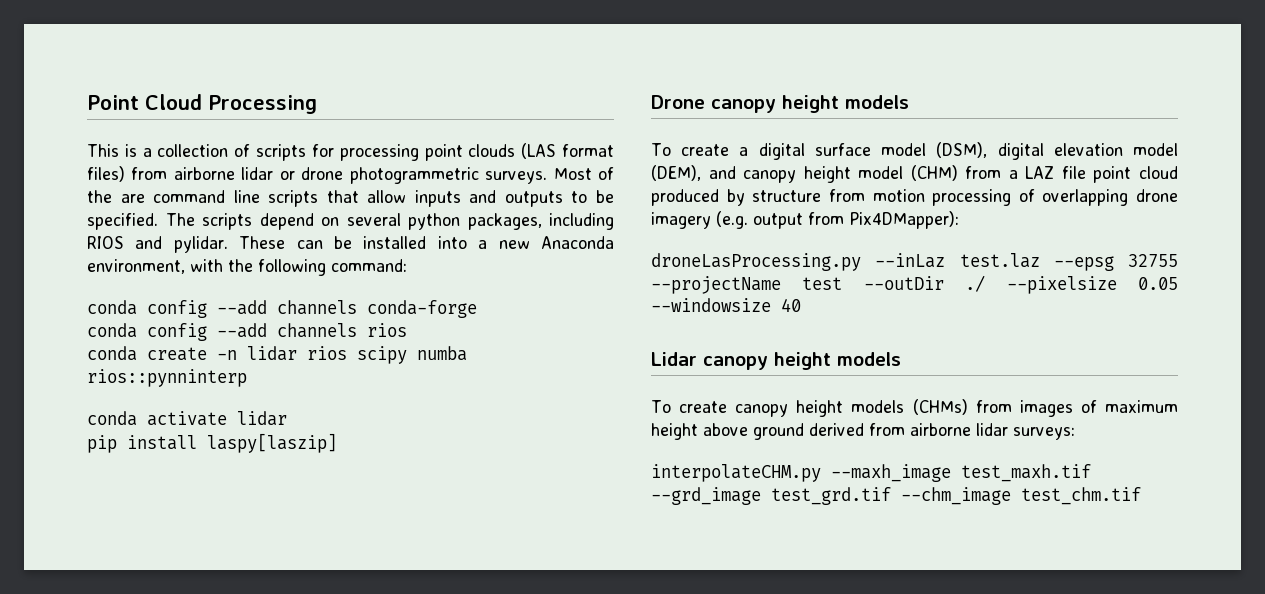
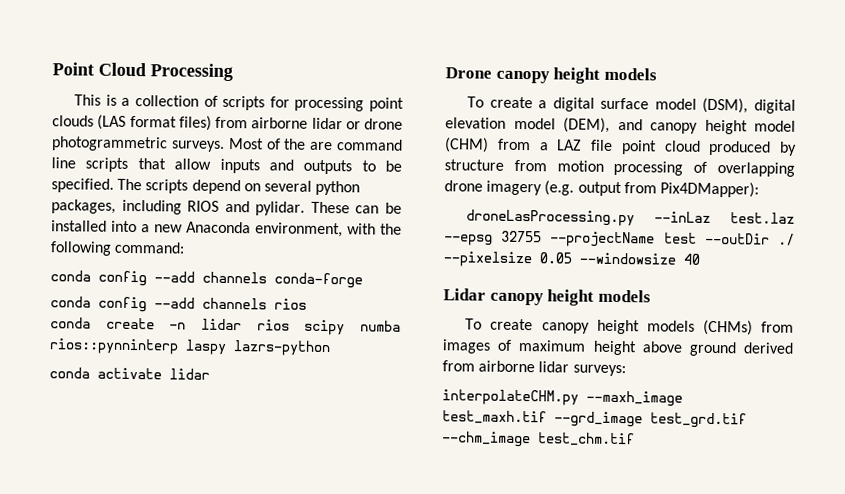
- conda create -n lidar rios scipy numba rios::pynninterp
+ conda create -n lidar rios scipy numba rios::pynninterp laspy lazrs-python
- pip install laspy[laszip]

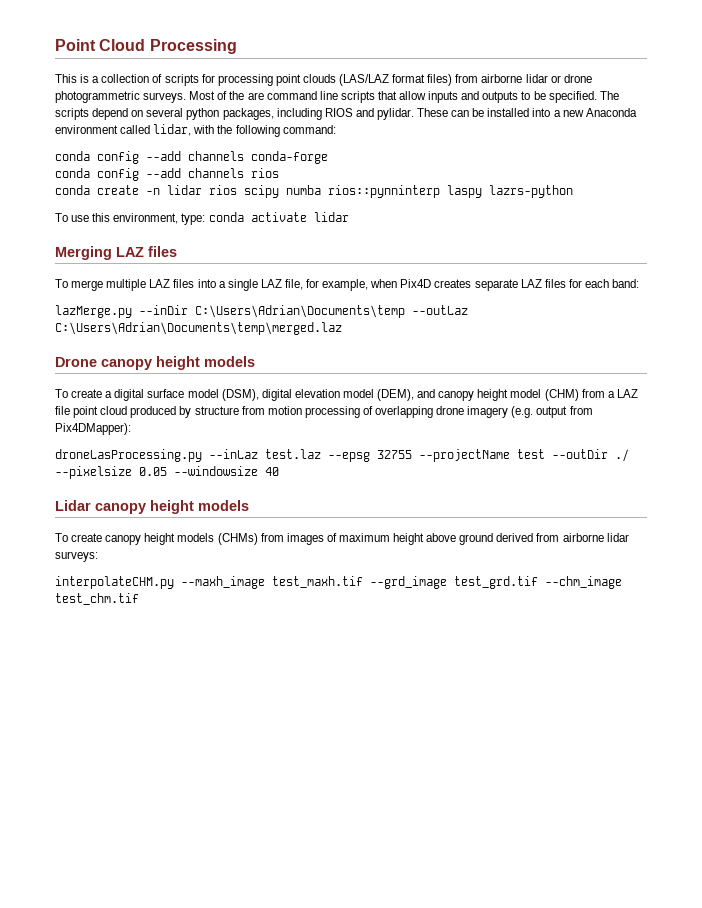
- This is a collection of scripts for processing point clouds (LAS format files) from airborne lidar or drone photogrammetric surveys.
+ This is a collection of scripts for processing point clouds (LAS/LAZ format files) from airborne lidar or drone photogrammetric surveys.
- These can be installed into a new Anaconda environment, with the following command:
+ These can be installed into a new Anaconda environment called lidar, with the following command:
- conda activate lidar
+ To use this environment, type: conda activate lidar
+ Merging LAZ files
+ To merge multiple LAZ files into a single LAZ file, for example, when Pix4D creates separate LAZ files for each band:
+ lazMerge.py --inDir C:\Users\Adrian\Documents\temp --outLaz C:\Users\Adrian\Documents\temp\merged.laz

